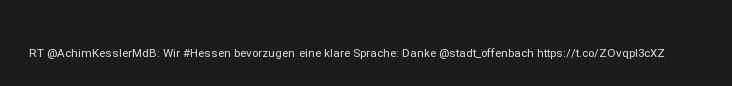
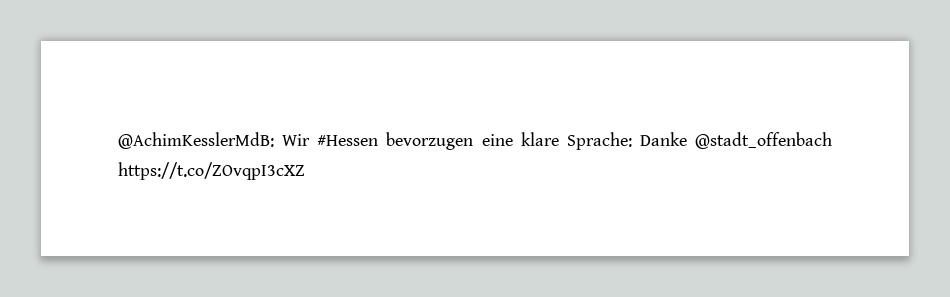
- RT @AchimKesslerMdB: Wir #Hessen bevorzugen eine klare Sprache: Danke @stadt_offenbach https://t.co/ZOvqpI3cXZ
+ @AchimKesslerMdB: Wir #Hessen bevorzugen eine klare Sprache: Danke @stadt_offenbach https://t.co/ZOvqpI3cXZ

